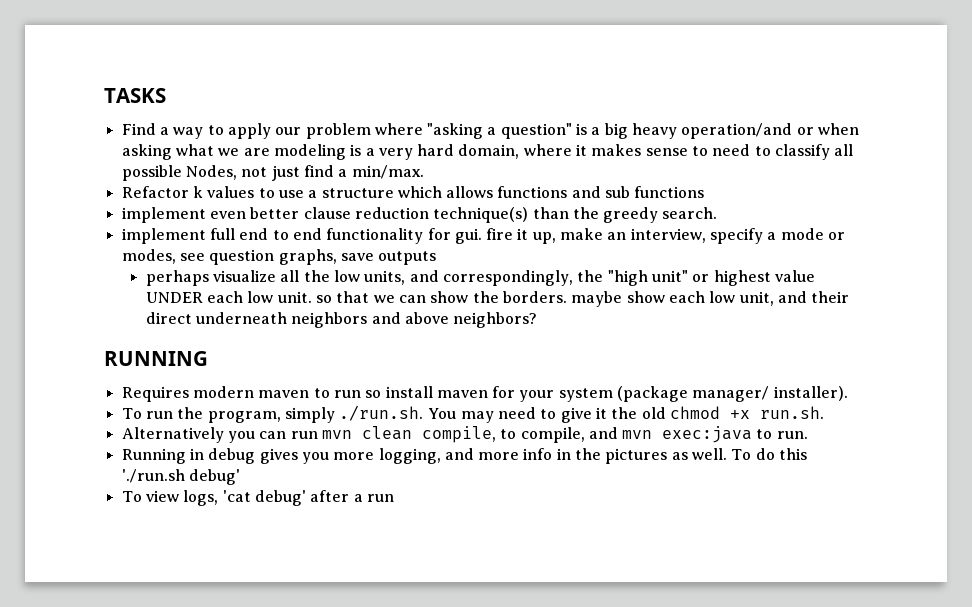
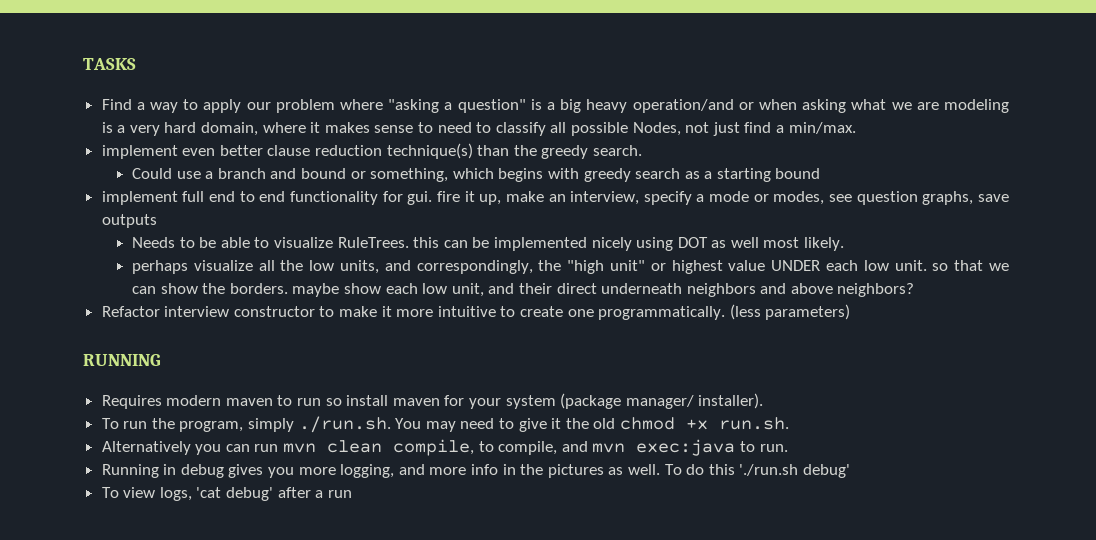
- Refactor k values to use a structure which allows functions and sub functions
+ Could use a branch and bound or something, which begins with greedy search as a starting bound
+ Needs to be able to visualize RuleTrees. this can be implemented nicely using DOT as well most likely.
+ Refactor interview constructor to make it more intuitive to create one programmatically. (less parameters)

